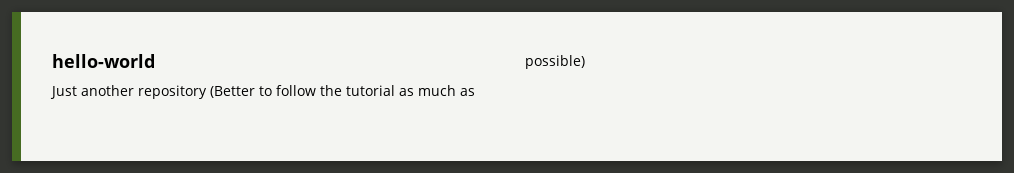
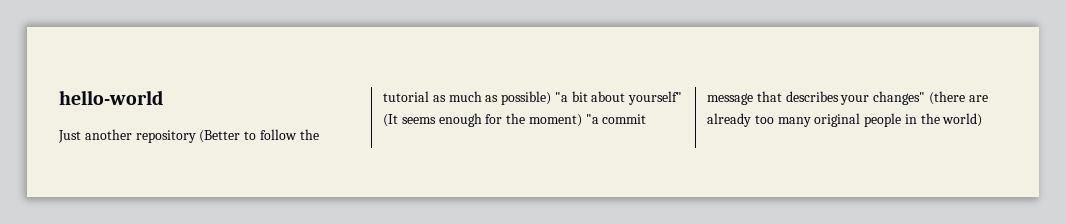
- Just another repository (Better to follow the tutorial as much as possible)
+ Just another repository (Better to follow the tutorial as much as possible) "a bit about yourself" (It seems enough for the moment) "a commit message that describes your changes" (there are already too many original people in the world)

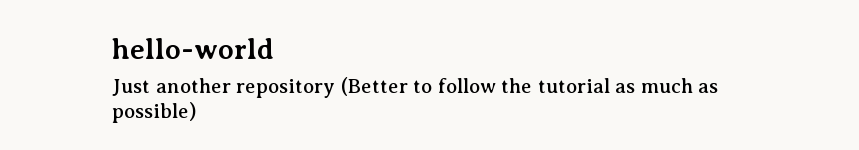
- Just another repository (Better to follow the tutorial as much as possible) "a bit about yourself" (It seems enough for the moment) "a commit message that describes your changes" (there are already too many original people in the world)
+ Just another repository (Better to follow the tutorial as much as possible)

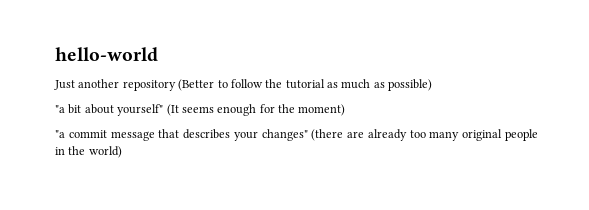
+ "a bit about yourself" (It seems enough for the moment)
+ "a commit message that describes your changes" (there are already too many original people in the world)

